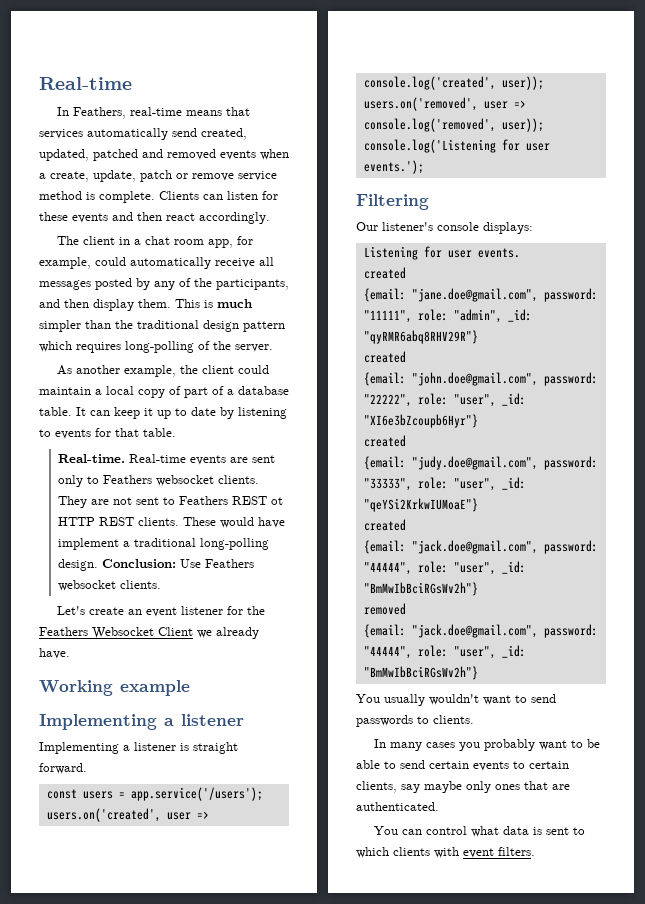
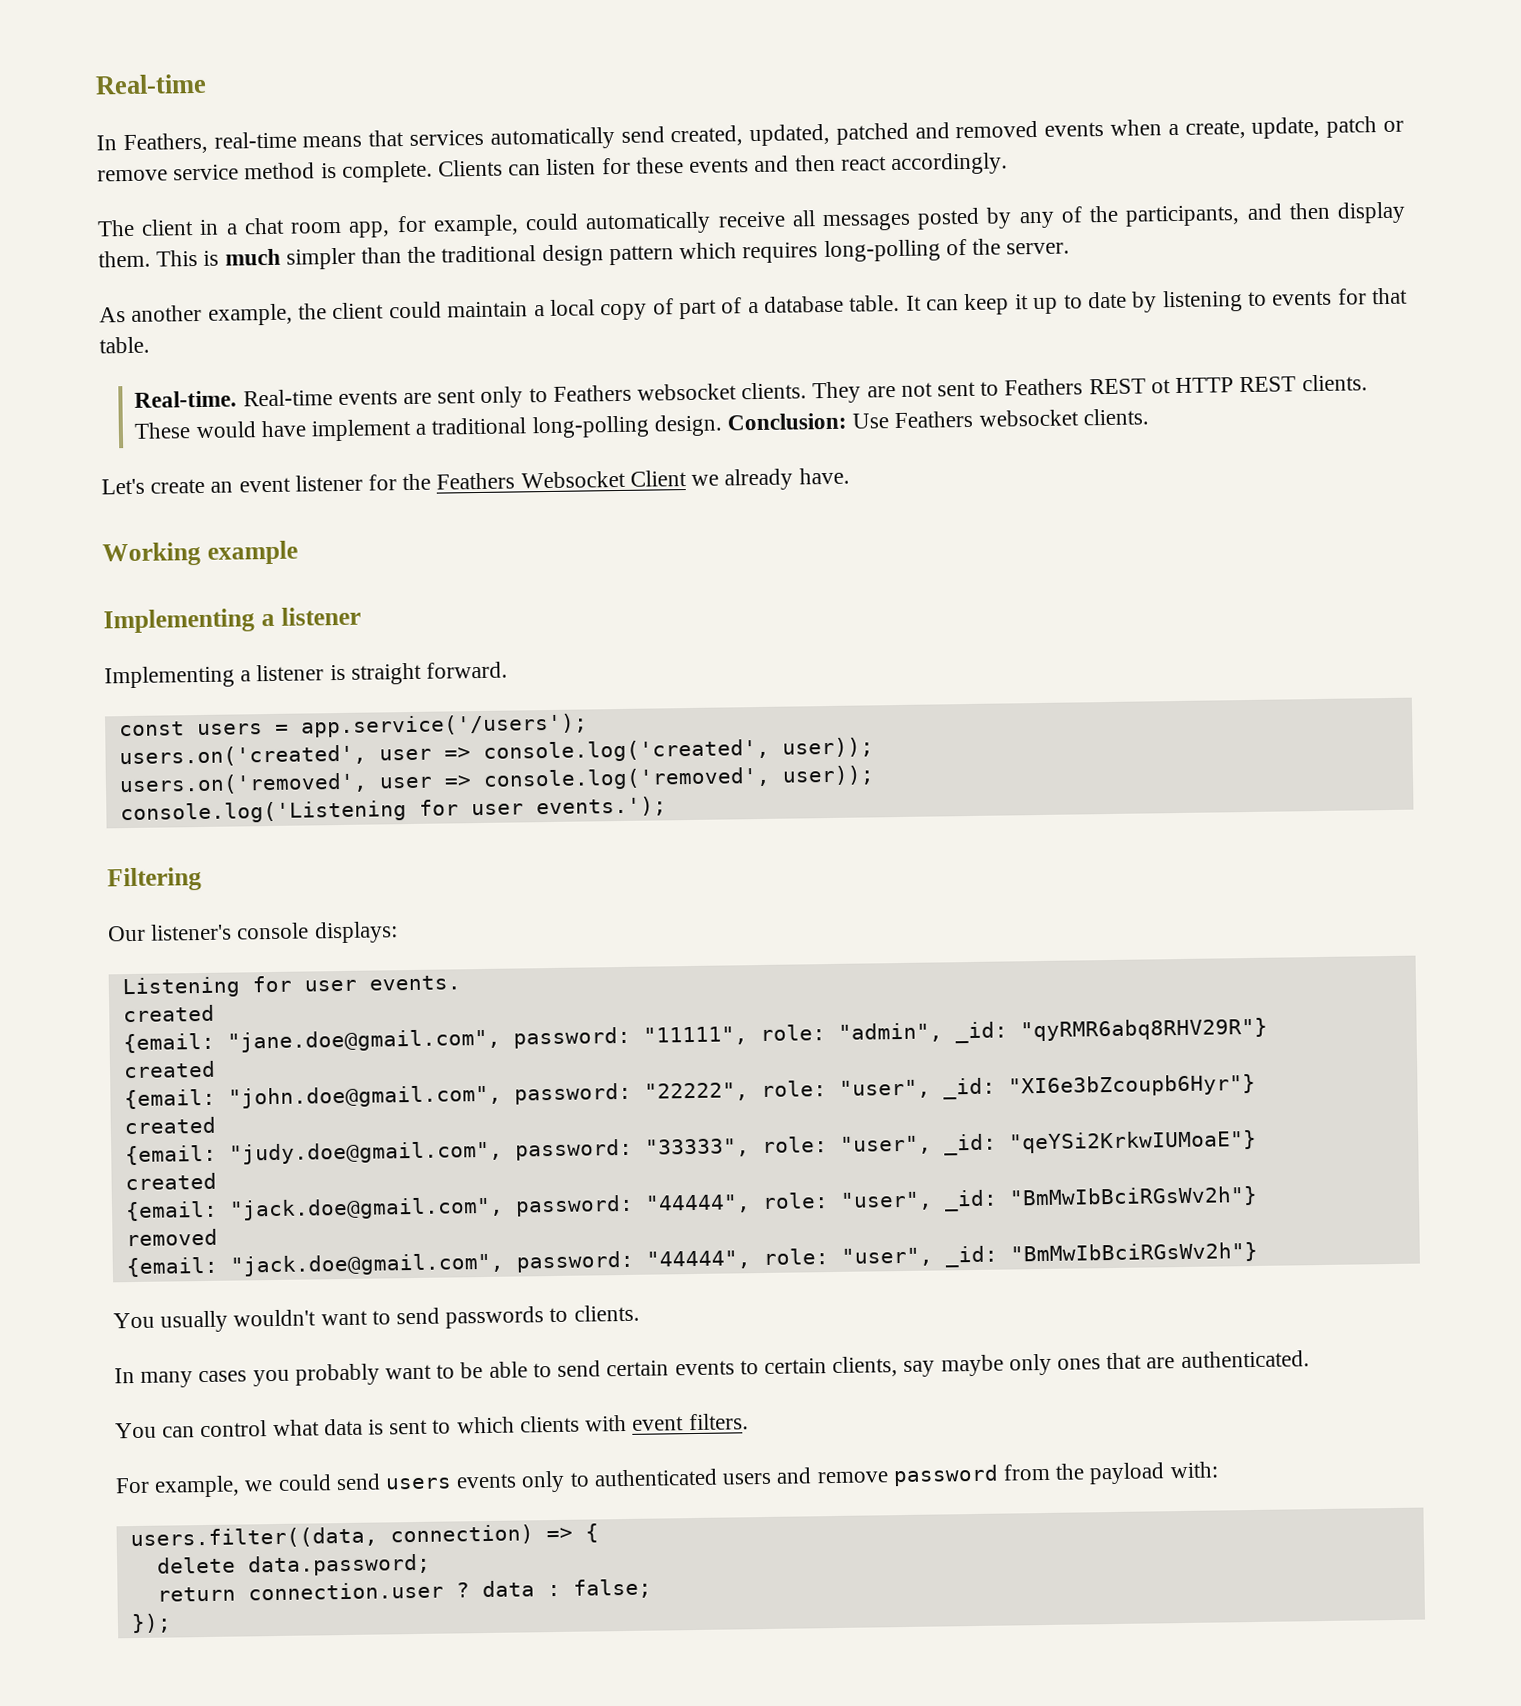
+ For example, we could send users events only to authenticated users and remove password from the payload with:
+ users.filter((data, connection) => {
+ delete data.password;
+ return connection.user ? data : false;
+ });

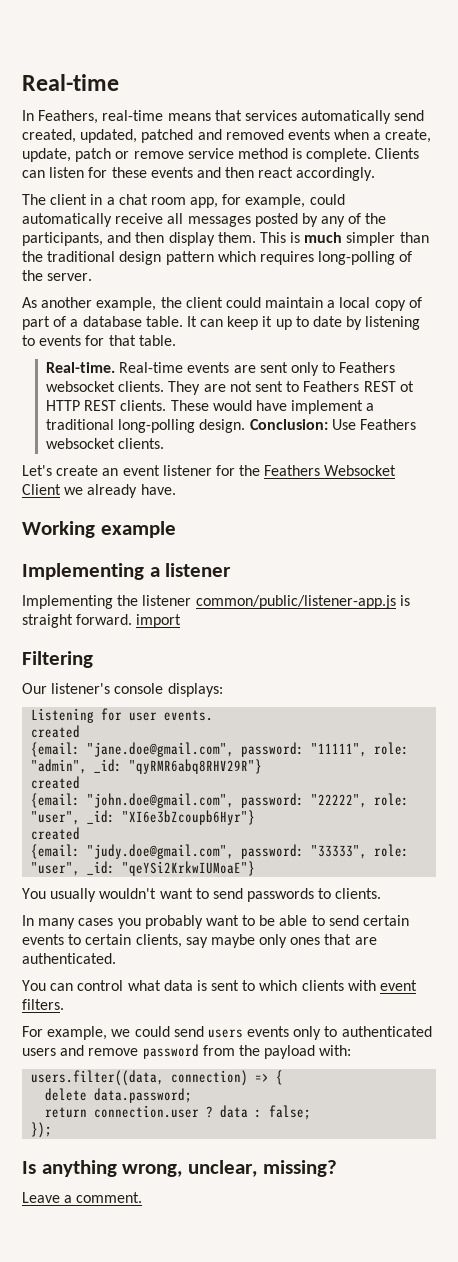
- Implementing a listener is straight forward.
- const users = app.service('/users');
- users.on('created', user => console.log('created', user));
- users.on('removed', user => console.log('removed', user));
- console.log('Listening for user events.');
+ Implementing the listener common/public/listener-app.js is straight forward. import
  {email: "judy.doe@gmail.com", password: "33333", role: "user", _id: "qeYSi2KrkwIUMoaE"}
- created
- {email: "jack.doe@gmail.com", password: "44444", role: "user", _id: "BmMwIbBciRGsWv2h"}
- removed
- {email: "jack.doe@gmail.com", password: "44444", role: "user", _id: "BmMwIbBciRGsWv2h"}
+ Is anything wrong, unclear, missing?
+ Leave a comment.

